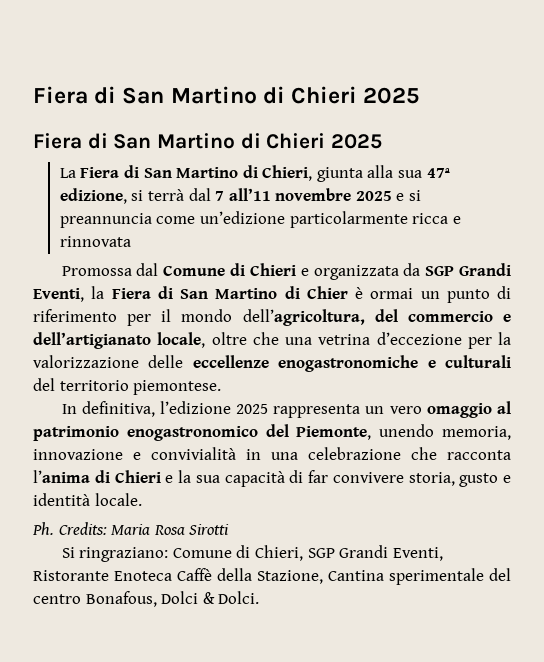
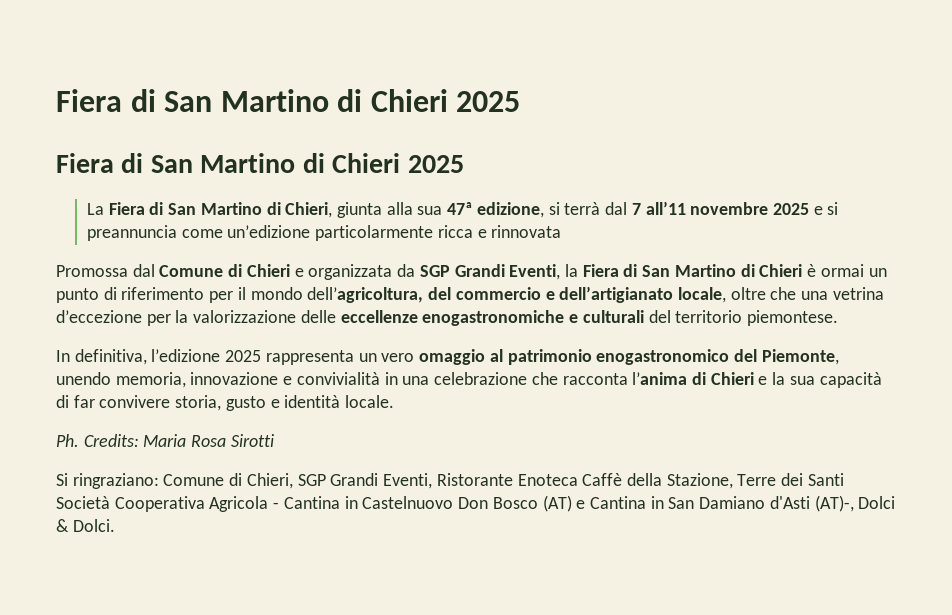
- Promossa dal Comune di Chieri e organizzata da SGP Grandi Eventi, la Fiera di San Martino di Chier è ormai un punto di riferimento per il mondo dell’agricoltura, del commercio e dell’artigianato locale, oltre che una vetrina d’eccezione per la valorizzazione delle eccellenze enogastronomiche e culturali del territorio piemontese.
+ Promossa dal Comune di Chieri e organizzata da SGP Grandi Eventi, la Fiera di San Martino di Chieri è ormai un punto di riferimento per il mondo dell’agricoltura, del commercio e dell’artigianato locale, oltre che una vetrina d’eccezione per la valorizzazione delle eccellenze enogastronomiche e culturali del territorio piemontese.
- Si ringraziano: Comune di Chieri, SGP Grandi Eventi, Ristorante Enoteca Caffè della Stazione, Cantina sperimentale del centro Bonafous, Dolci & Dolci.
+ Si ringraziano: Comune di Chieri, SGP Grandi Eventi, Ristorante Enoteca Caffè della Stazione, Terre dei Santi Società Cooperativa Agricola - Cantina in Castelnuovo Don Bosco (AT) e Cantina in San Damiano d'Asti (AT)-, Dolci & Dolci.

